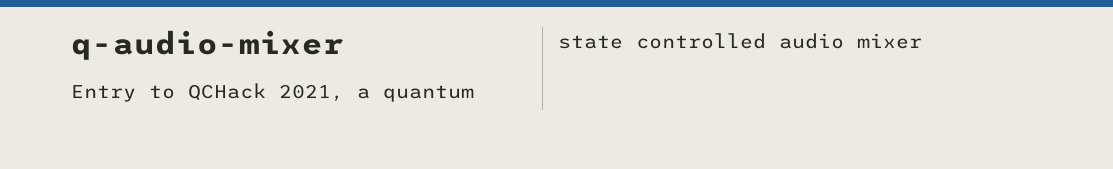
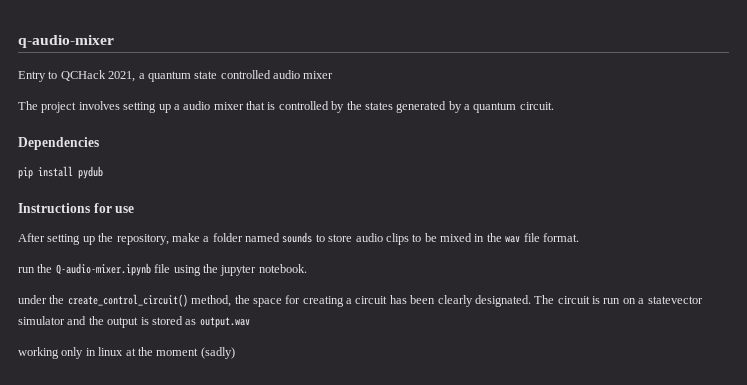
+ The project involves setting up a audio mixer that is controlled by the states generated by a quantum circuit.
+ Dependencies
+ pip install pydub
+ Instructions for use
+ After setting up the repository, make a folder named sounds to store audio clips to be mixed in the wav file format.
+ run the Q-audio-mixer.ipynb file using the jupyter notebook.
+ under the create_control_circuit() method, the space for creating a circuit has been clearly designated. The circuit is run on a statevector simulator and the output is stored as output.wav
+ working only in linux at the moment (sadly)

